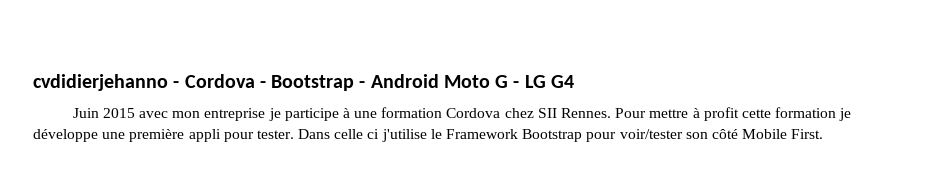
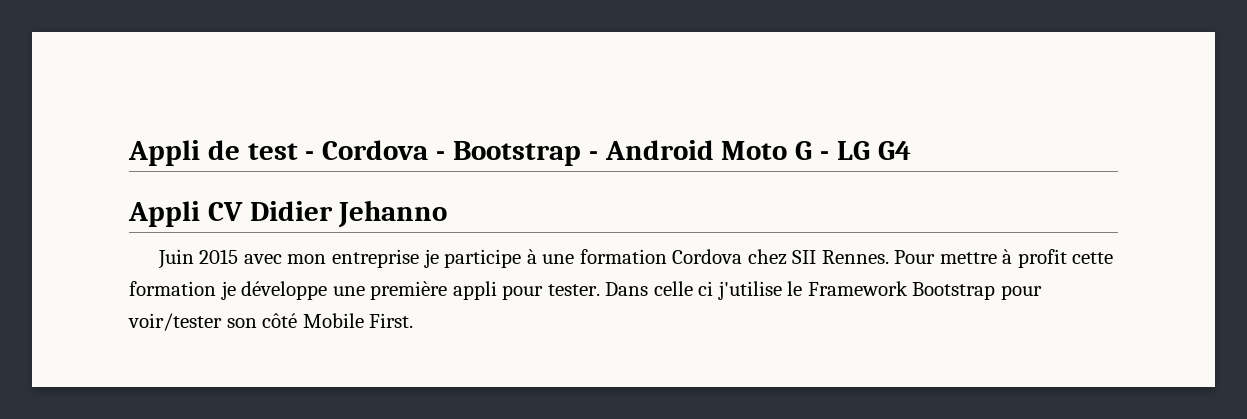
- cvdidierjehanno - Cordova - Bootstrap - Android Moto G - LG G4
+ Appli de test - Cordova - Bootstrap - Android Moto G - LG G4
+ Appli CV Didier Jehanno

